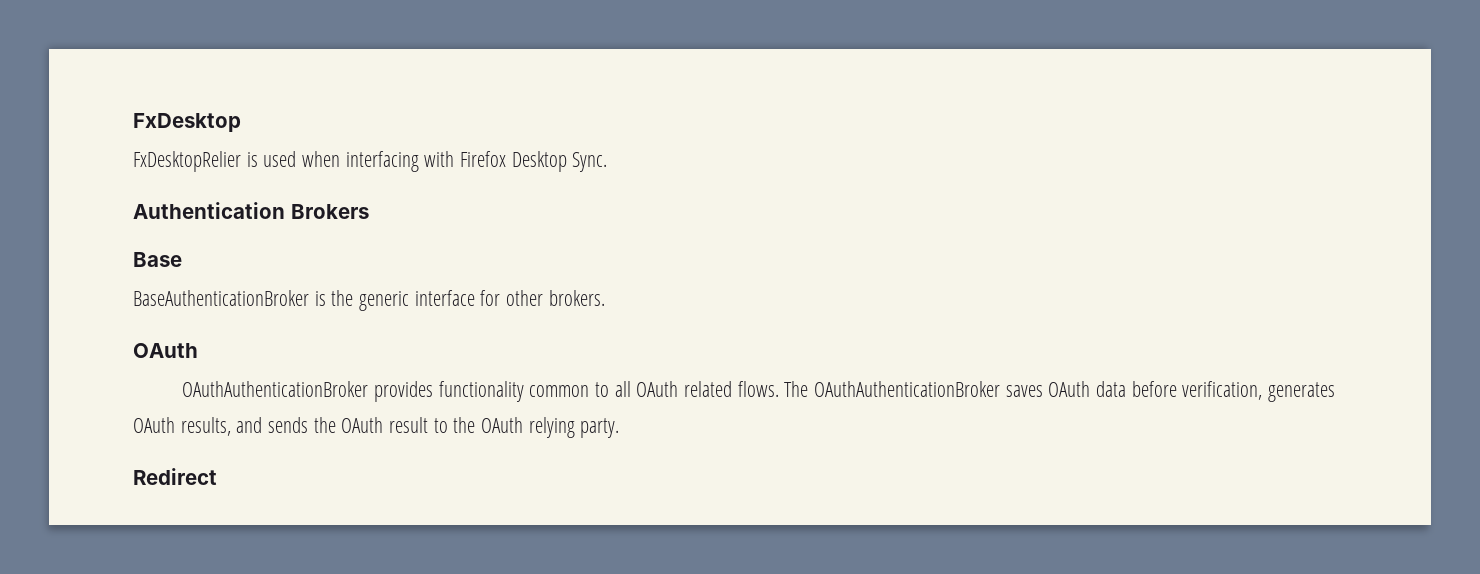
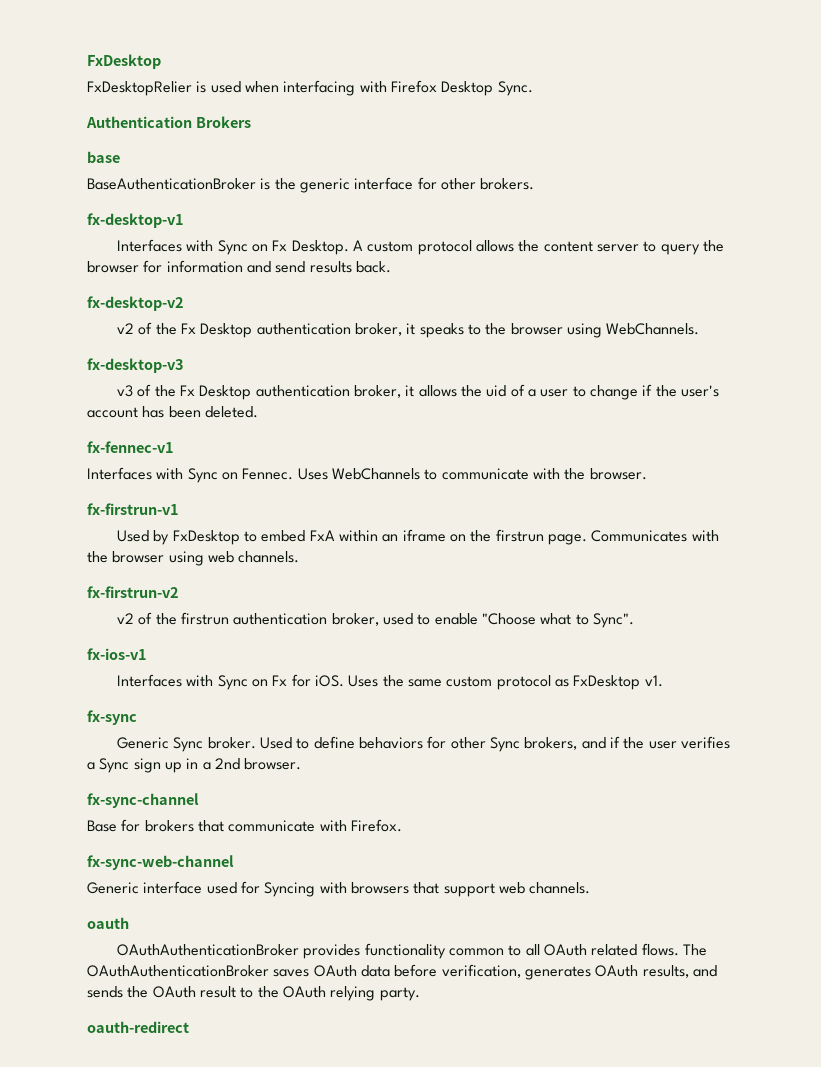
- Base
+ base
  BaseAuthenticationBroker is the generic interface for other brokers.
- OAuth
+ fx-desktop-v1
+ Interfaces with Sync on Fx Desktop. A custom protocol allows the content server to query the browser for information and send results back.
+ fx-desktop-v2
+ v2 of the Fx Desktop authentication broker, it speaks to the browser using WebChannels.
+ fx-desktop-v3
+ v3 of the Fx Desktop authentication broker, it allows the uid of a user to change if the user's account has been deleted.
+ fx-fennec-v1
+ Interfaces with Sync on Fennec. Uses WebChannels to communicate with the browser.
+ fx-firstrun-v1
+ Used by FxDesktop to embed FxA within an iframe on the firstrun page. Communicates with the browser using web channels.
+ fx-firstrun-v2
+ v2 of the firstrun authentication broker, used to enable "Choose what to Sync".
+ fx-ios-v1
+ Interfaces with Sync on Fx for iOS. Uses the same custom protocol as FxDesktop v1.
+ fx-sync
+ Generic Sync broker. Used to define behaviors for other Sync brokers, and if the user verifies a Sync sign up in a 2nd browser.
+ fx-sync-channel
+ Base for brokers that communicate with Firefox.
+ fx-sync-web-channel
+ Generic interface used for Syncing with browsers that support web channels.
+ oauth
- Redirect
+ oauth-redirect

